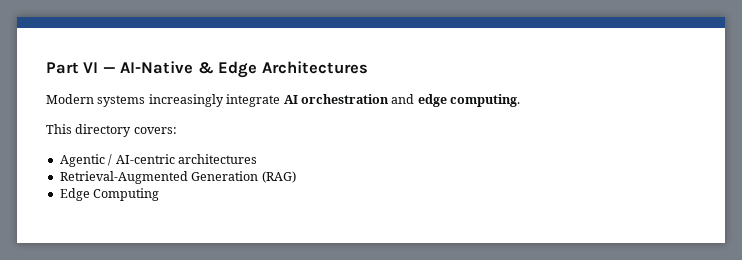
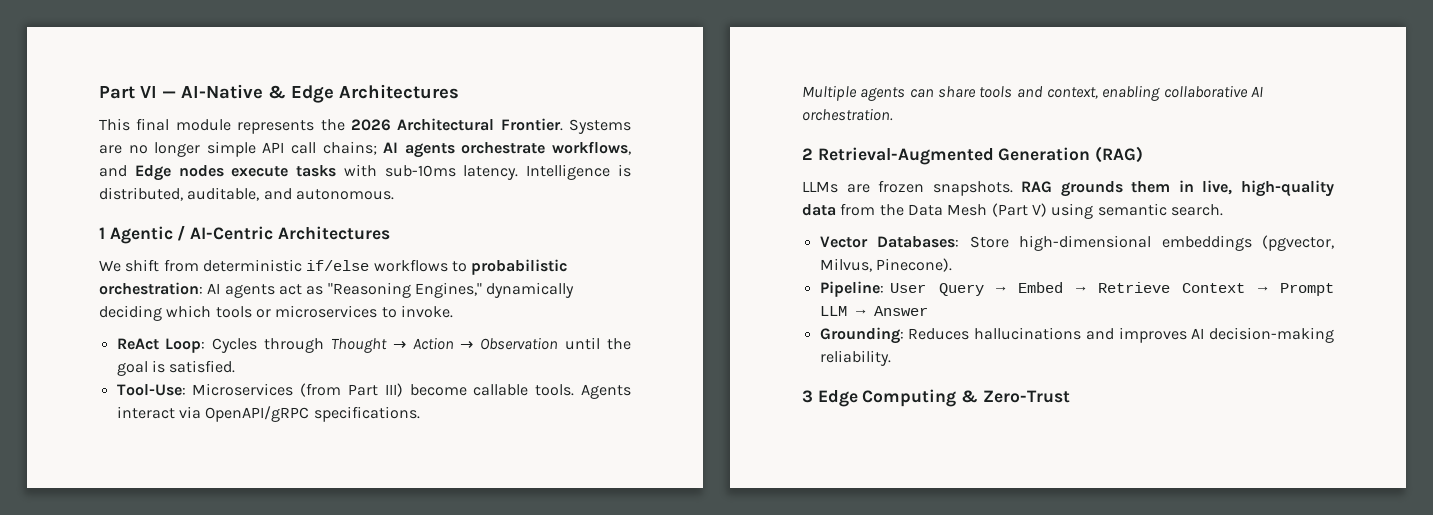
- Modern systems increasingly integrate AI orchestration and edge computing.
- This directory covers:
- Agentic / AI-centric architectures
- Retrieval-Augmented Generation (RAG)
- Edge Computing
+ This final module represents the 2026 Architectural Frontier. Systems are no longer simple API call chains; AI agents orchestrate workflows, and Edge nodes execute tasks with sub-10ms latency. Intelligence is distributed, auditable, and autonomous.
+ 1 Agentic / AI-Centric Architectures
+ We shift from deterministic if/else workflows to probabilistic orchestration: AI agents act as "Reasoning Engines," dynamically deciding which tools or microservices to invoke.
+ ReAct Loop: Cycles through Thought → Action → Observation until the goal is satisfied.
+ Tool-Use: Microservices (from Part III) become callable tools. Agents interact via OpenAPI/gRPC specifications.
+ Multiple agents can share tools and context, enabling collaborative AI orchestration.
+ 2 Retrieval-Augmented Generation (RAG)
+ LLMs are frozen snapshots. RAG grounds them in live, high-quality data from the Data Mesh (Part V) using semantic search.
+ Vector Databases: Store high-dimensional embeddings (pgvector, Milvus, Pinecone).
+ Pipeline: User Query → Embed → Retrieve Context → Prompt LLM → Answer
+ Grounding: Reduces hallucinations and improves AI decision-making reliability.
+ 3 Edge Computing & Zero-Trust

